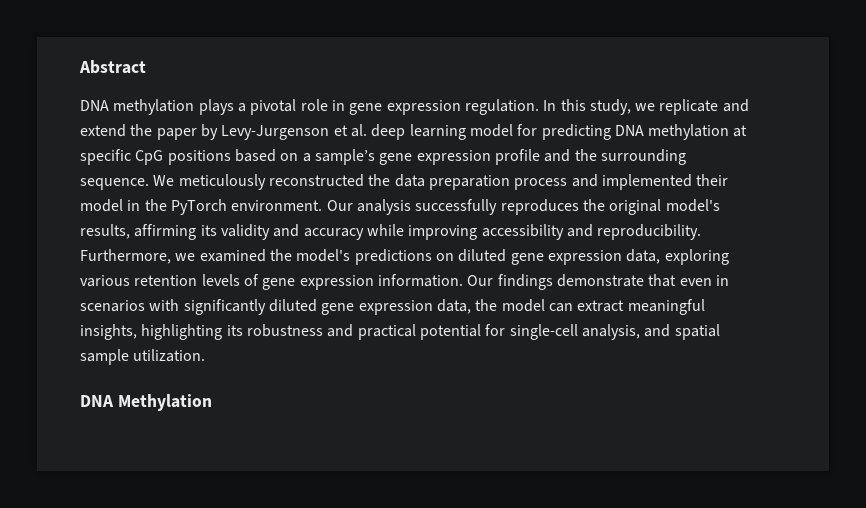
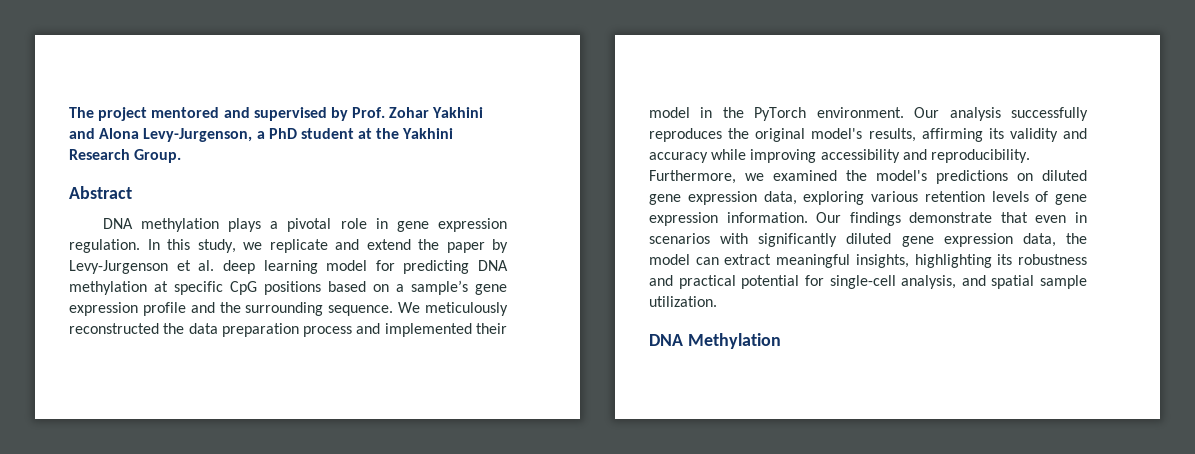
+ The project mentored and supervised by Prof. Zohar Yakhini and Alona Levy-Jurgenson, a PhD student at the Yakhini Research Group.

